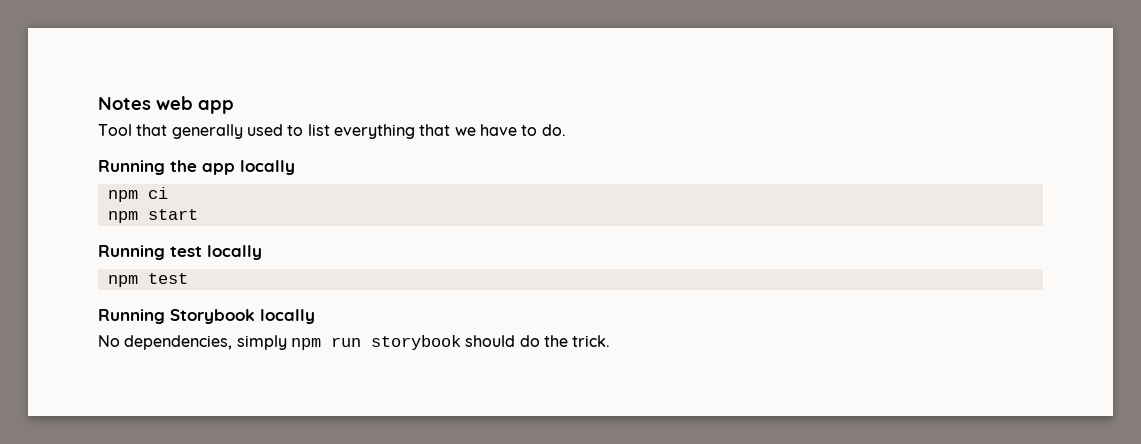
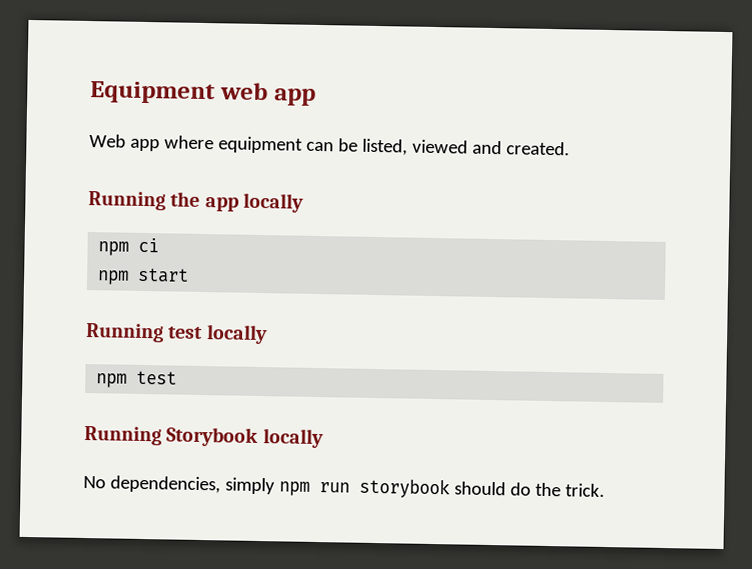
- Notes web app
+ Equipment web app
- Tool that generally used to list everything that we have to do.
+ Web app where equipment can be listed, viewed and created.

